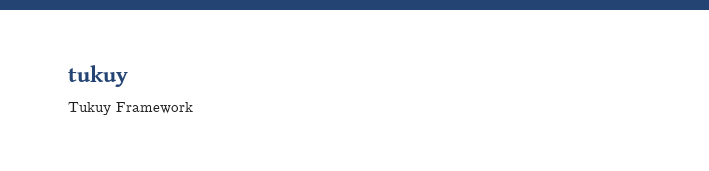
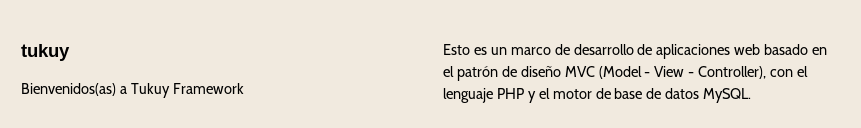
- Tukuy Framework
+ Bienvenidos(as) a Tukuy Framework
+ Esto es un marco de desarrollo de aplicaciones web basado en el patrón de diseño MVC (Model - View - Controller), con el lenguaje PHP y el motor de base de datos MySQL.

